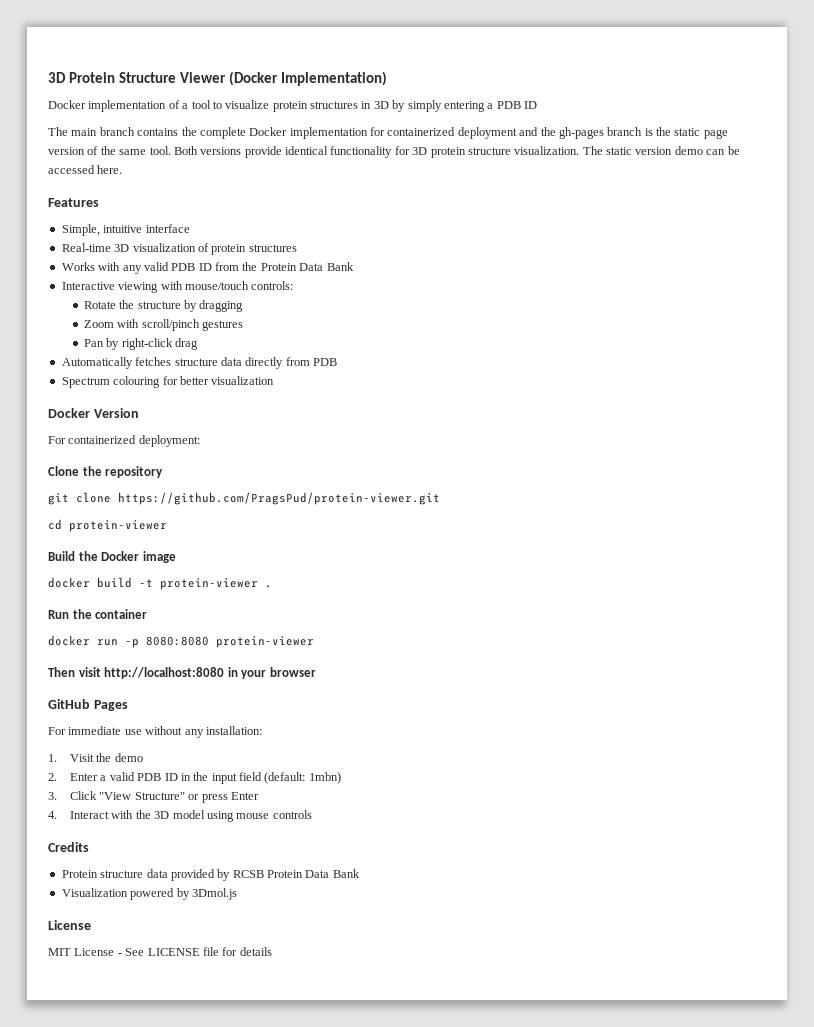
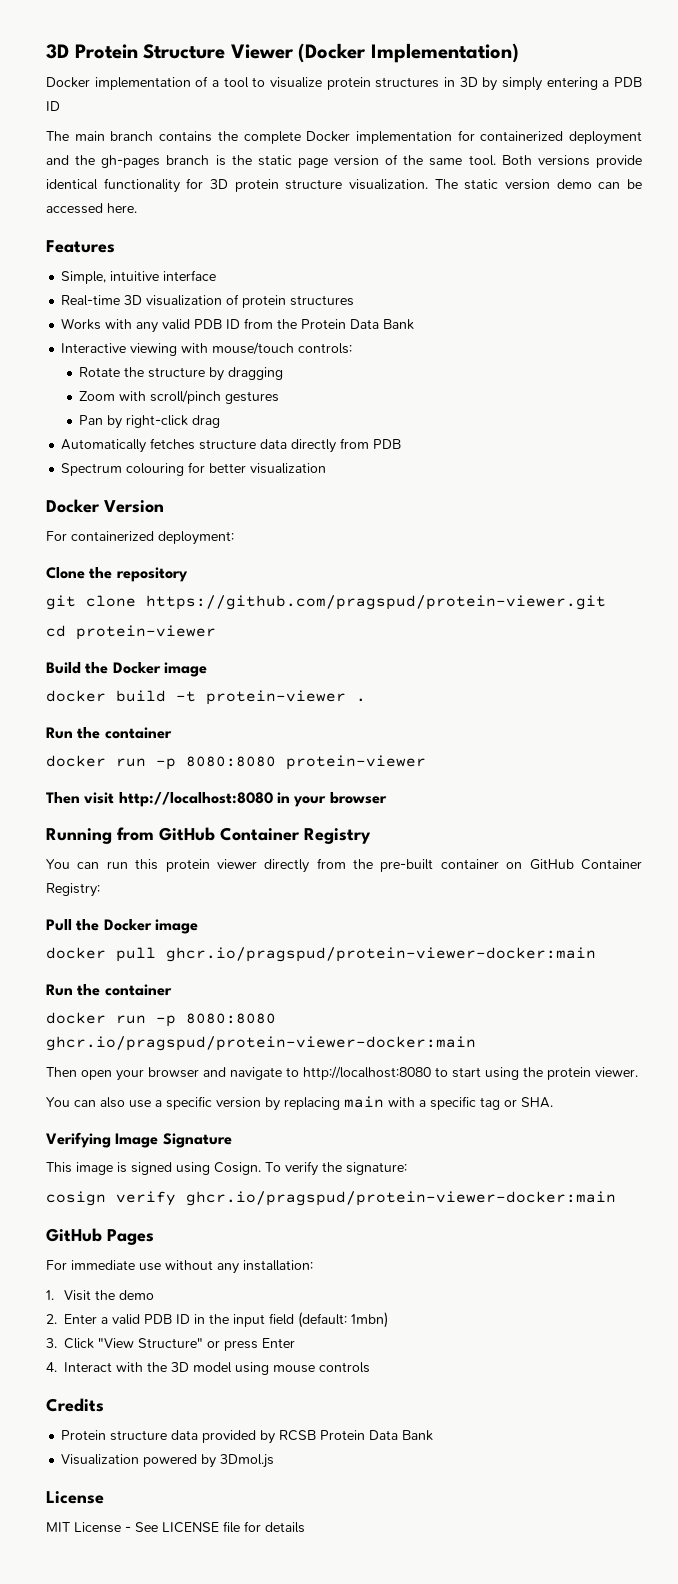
- git clone https://github.com/PragsPud/protein-viewer.git
+ git clone https://github.com/pragspud/protein-viewer.git
+ Running from GitHub Container Registry
+ You can run this protein viewer directly from the pre-built container on GitHub Container Registry:
+ Pull the Docker image
+ docker pull ghcr.io/pragspud/protein-viewer-docker:main
+ Run the container
+ docker run -p 8080:8080 ghcr.io/pragspud/protein-viewer-docker:main
+ Then open your browser and navigate to http://localhost:8080 to start using the protein viewer.
+ You can also use a specific version by replacing main with a specific tag or SHA.
+ Verifying Image Signature
+ This image is signed using Cosign. To verify the signature:
+ cosign verify ghcr.io/pragspud/protein-viewer-docker:main

